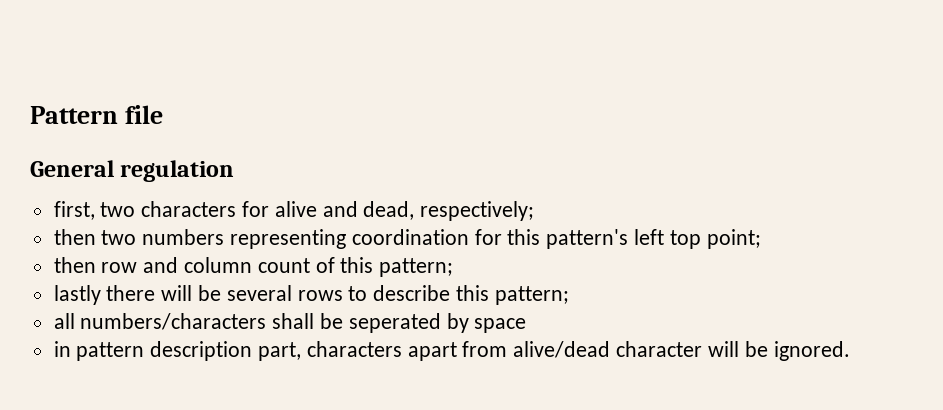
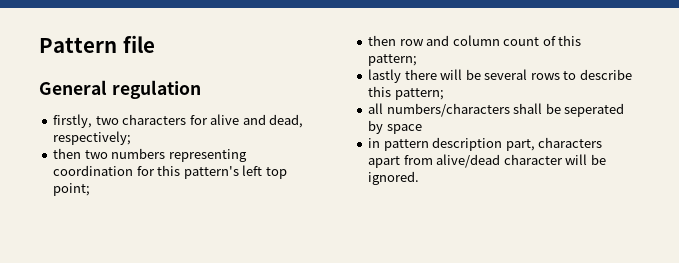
- first, two characters for alive and dead, respectively;
+ firstly, two characters for alive and dead, respectively;

